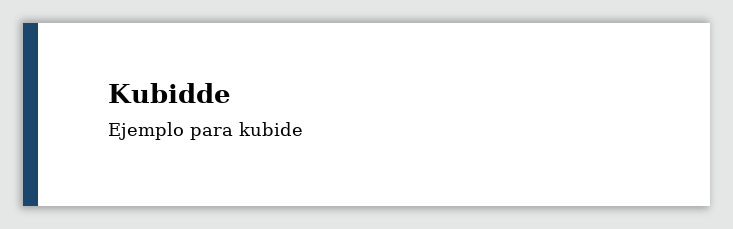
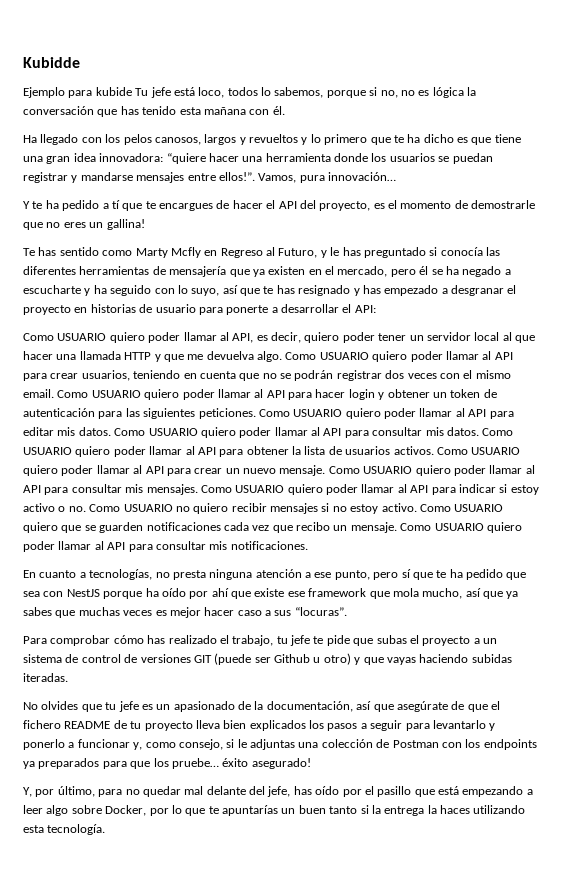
- Ejemplo para kubide
+ Ejemplo para kubide Tu jefe está loco, todos lo sabemos, porque si no, no es lógica la conversación que has tenido esta mañana con él.
+ Ha llegado con los pelos canosos, largos y revueltos y lo primero que te ha dicho es que tiene una gran idea innovadora: “quiere hacer una herramienta donde los usuarios se puedan registrar y mandarse mensajes entre ellos!”. Vamos, pura innovación…
+ Y te ha pedido a tí que te encargues de hacer el API del proyecto, es el momento de demostrarle que no eres un gallina!
+ Te has sentido como Marty Mcfly en Regreso al Futuro, y le has preguntado si conocía las diferentes herramientas de mensajería que ya existen en el mercado, pero él se ha negado a escucharte y ha seguido con lo suyo, así que te has resignado y has empezado a desgranar el proyecto en historias de usuario para ponerte a desarrollar el API:
+ Como USUARIO quiero poder llamar al API, es decir, quiero poder tener un servidor local al que hacer una llamada HTTP y que me devuelva algo. Como USUARIO quiero poder llamar al API para crear usuarios, teniendo en cuenta que no se podrán registrar dos veces con el mismo email. Como USUARIO quiero poder llamar al API para hacer login y obtener un token de autenticación para las siguientes peticiones. Como USUARIO quiero poder llamar al API para editar mis datos. Como USUARIO quiero poder llamar al API para consultar mis datos. Como USUARIO quiero poder llamar al API para obtener la lista de usuarios activos. Como USUARIO quiero poder llamar al API para crear un nuevo mensaje. Como USUARIO quiero poder llamar al API para consultar mis mensajes. Como USUARIO quiero poder llamar al API para indicar si estoy activo o no. Como USUARIO no quiero recibir mensajes si no estoy activo. Como USUARIO quiero que se guarden notificaciones cada vez que recibo un mensaje. Como USUARIO quiero poder llamar al API para consultar mis notificaciones.
+ En cuanto a tecnologías, no presta ninguna atención a ese punto, pero sí que te ha pedido que sea con NestJS porque ha oído por ahí que existe ese framework que mola mucho, así que ya sabes que muchas veces es mejor hacer caso a sus “locuras”.
+ Para comprobar cómo has realizado el trabajo, tu jefe te pide que subas el proyecto a un sistema de control de versiones GIT (puede ser Github u otro) y que vayas haciendo subidas iteradas.
+ No olvides que tu jefe es un apasionado de la documentación, así que asegúrate de que el fichero README de tu proyecto lleva bien explicados los pasos a seguir para levantarlo y ponerlo a funcionar y, como consejo, si le adjuntas una colección de Postman con los endpoints ya preparados para que los pruebe… éxito asegurado!
+ Y, por último, para no quedar mal delante del jefe, has oído por el pasillo que está empezando a leer algo sobre Docker, por lo que te apuntarías un buen tanto si la entrega la haces utilizando esta tecnología.

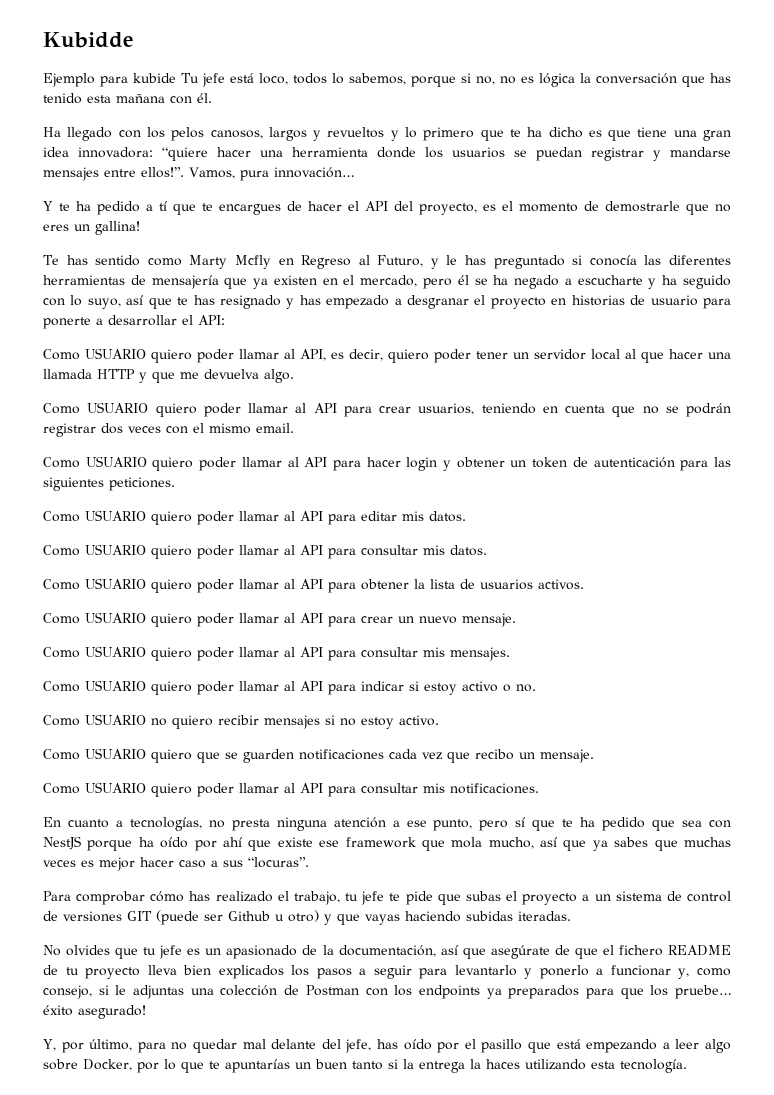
- Como USUARIO quiero poder llamar al API, es decir, quiero poder tener un servidor local al que hacer una llamada HTTP y que me devuelva algo. Como USUARIO quiero poder llamar al API para crear usuarios, teniendo en cuenta que no se podrán registrar dos veces con el mismo email. Como USUARIO quiero poder llamar al API para hacer login y obtener un token de autenticación para las siguientes peticiones. Como USUARIO quiero poder llamar al API para editar mis datos. Como USUARIO quiero poder llamar al API para consultar mis datos. Como USUARIO quiero poder llamar al API para obtener la lista de usuarios activos. Como USUARIO quiero poder llamar al API para crear un nuevo mensaje. Como USUARIO quiero poder llamar al API para consultar mis mensajes. Como USUARIO quiero poder llamar al API para indicar si estoy activo o no. Como USUARIO no quiero recibir mensajes si no estoy activo. Como USUARIO quiero que se guarden notificaciones cada vez que recibo un mensaje. Como USUARIO quiero poder llamar al API para consultar mis notificaciones.
+ Como USUARIO quiero poder llamar al API, es decir, quiero poder tener un servidor local al que hacer una llamada HTTP y que me devuelva algo.
+ Como USUARIO quiero poder llamar al API para crear usuarios, teniendo en cuenta que no se podrán registrar dos veces con el mismo email.
+ Como USUARIO quiero poder llamar al API para hacer login y obtener un token de autenticación para las siguientes peticiones.
+ Como USUARIO quiero poder llamar al API para editar mis datos.
+ Como USUARIO quiero poder llamar al API para consultar mis datos.
+ Como USUARIO quiero poder llamar al API para obtener la lista de usuarios activos.
+ Como USUARIO quiero poder llamar al API para crear un nuevo mensaje.
+ Como USUARIO quiero poder llamar al API para consultar mis mensajes.
+ Como USUARIO quiero poder llamar al API para indicar si estoy activo o no.
+ Como USUARIO no quiero recibir mensajes si no estoy activo.
+ Como USUARIO quiero que se guarden notificaciones cada vez que recibo un mensaje.
+ Como USUARIO quiero poder llamar al API para consultar mis notificaciones.

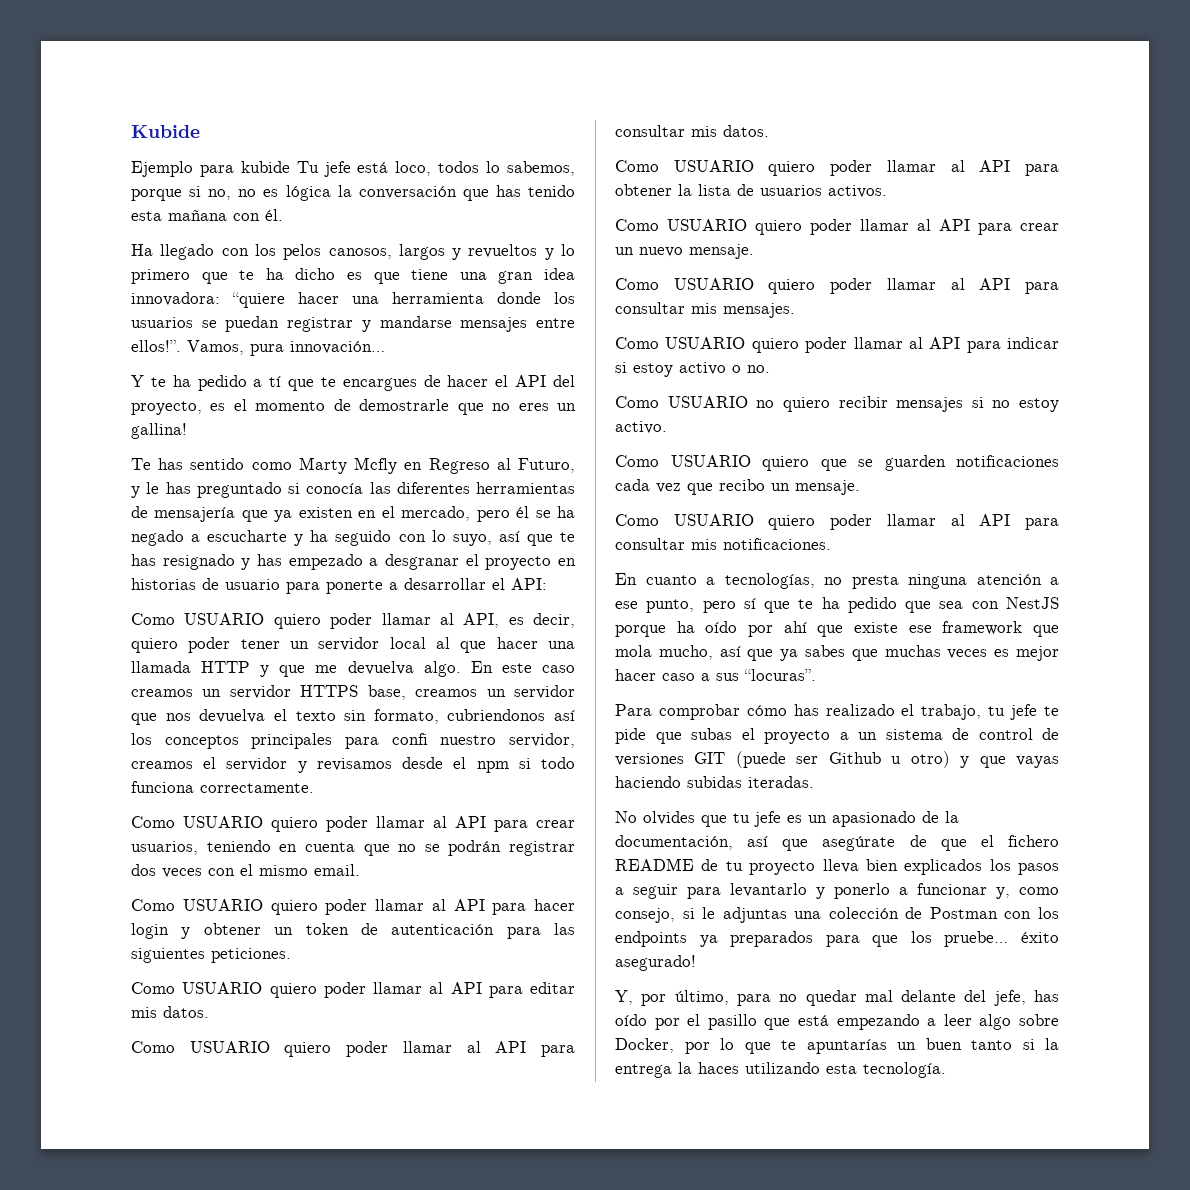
- Kubidde
+ Kubide
+ En este caso creamos un servidor HTTPS base, creamos un servidor que nos devuelva el texto sin formato, cubriendonos así los conceptos principales para confi nuestro servidor, creamos el servidor y revisamos desde el npm si todo funciona correctamente.

